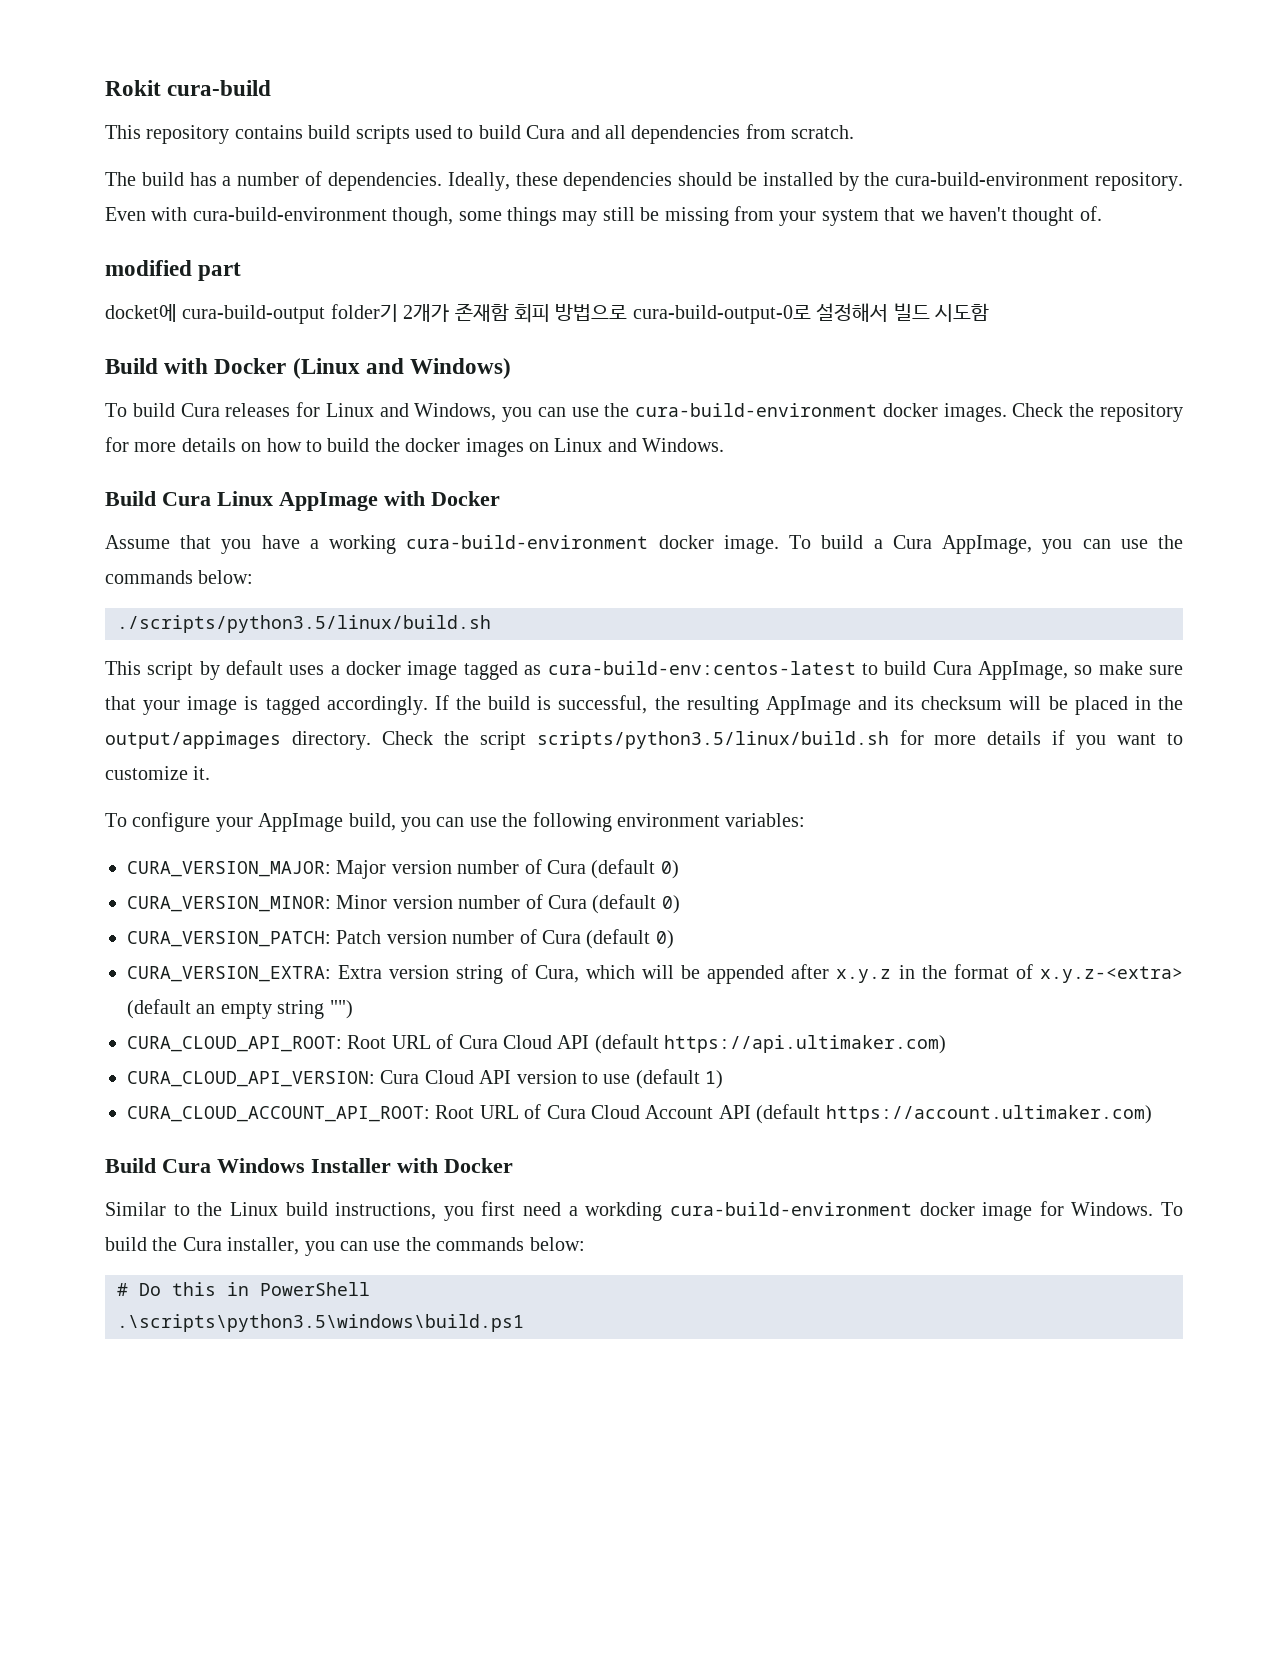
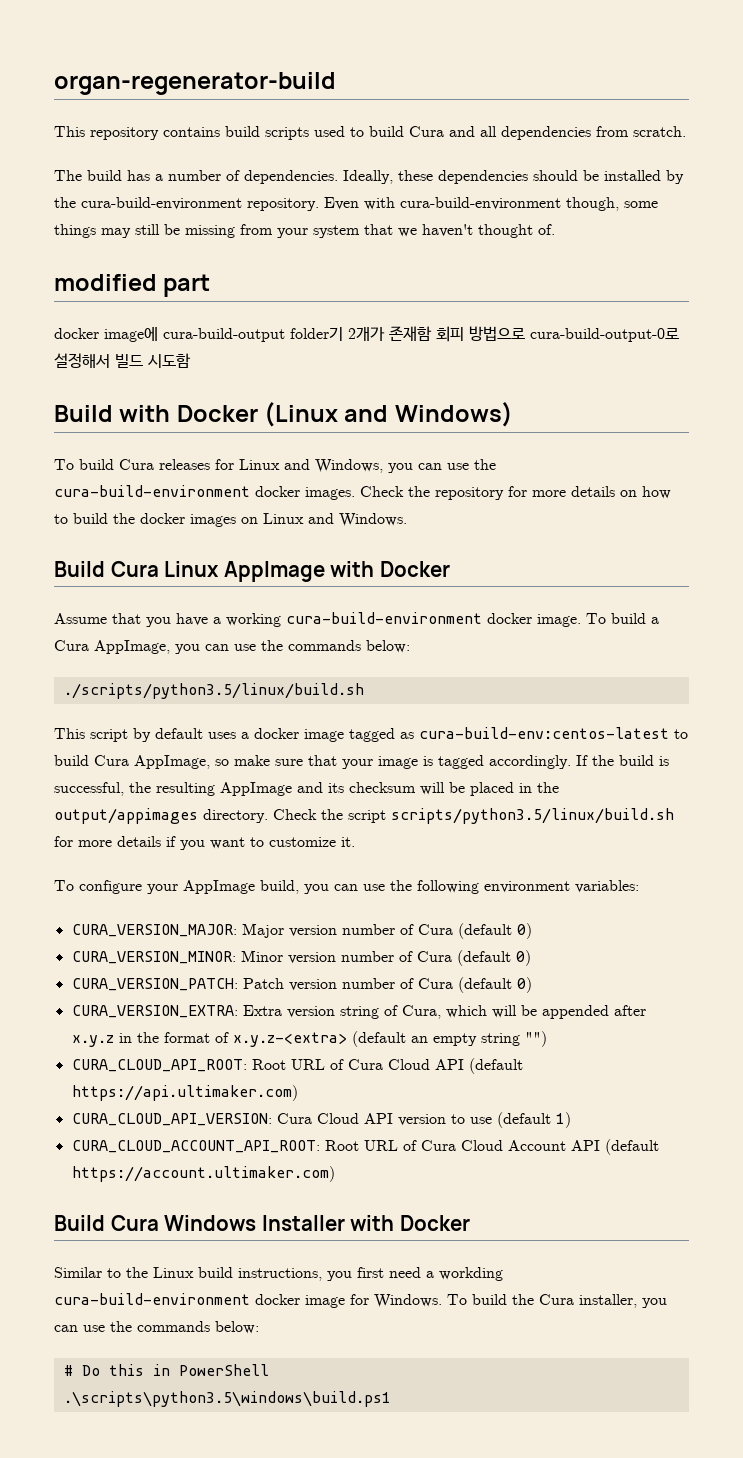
- Rokit cura-build
+ organ-regenerator-build
- docket에 cura-build-output folder기 2개가 존재함 회피 방법으로 cura-build-output-0로 설정해서 빌드 시도함
+ docker image에 cura-build-output folder기 2개가 존재함 회피 방법으로 cura-build-output-0로 설정해서 빌드 시도함

